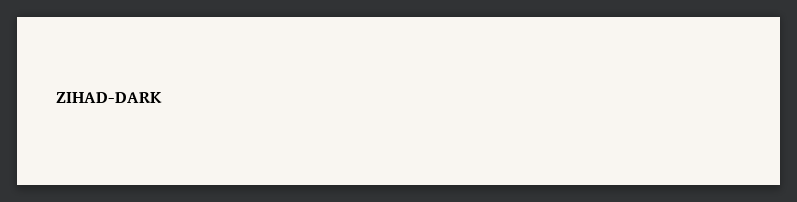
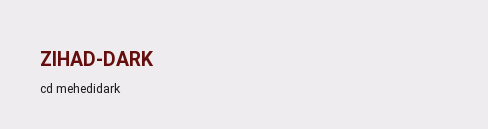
+ cd mehedidark

